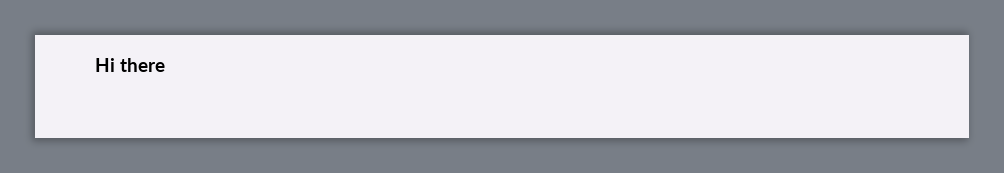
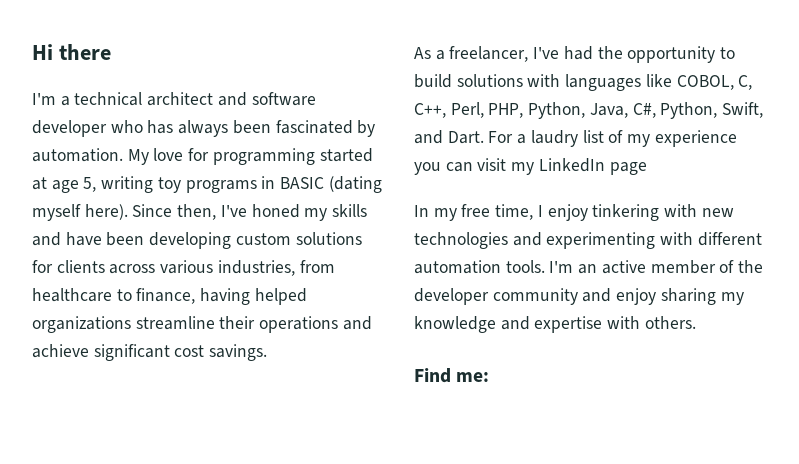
+ I'm a technical architect and software developer who has always been fascinated by automation. My love for programming started at age 5, writing toy programs in BASIC (dating myself here). Since then, I've honed my skills and have been developing custom solutions for clients across various industries, from healthcare to finance, having helped organizations streamline their operations and achieve significant cost savings.
+ As a freelancer, I've had the opportunity to build solutions with languages like COBOL, C, C++, Perl, PHP, Python, Java, C#, Python, Swift, and Dart. For a laudry list of my experience you can visit my LinkedIn page
+ In my free time, I enjoy tinkering with new technologies and experimenting with different automation tools. I'm an active member of the developer community and enjoy sharing my knowledge and expertise with others.
+ Find me:

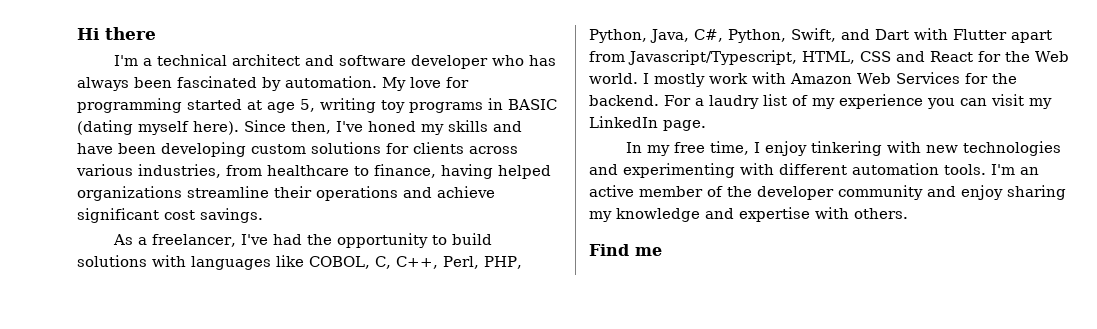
- As a freelancer, I've had the opportunity to build solutions with languages like COBOL, C, C++, Perl, PHP, Python, Java, C#, Python, Swift, and Dart.
+ As a freelancer, I've had the opportunity to build solutions with languages like COBOL, C, C++, Perl, PHP, Python, Java, C#, Python, Swift, and Dart with Flutter apart from Javascript/Typescript, HTML, CSS and React for the Web world. I mostly work with Amazon Web Services for the backend.
- For a laudry list of my experience you can visit my LinkedIn page
+ For a laudry list of my experience you can visit my LinkedIn page.
- Find me:
+ Find me

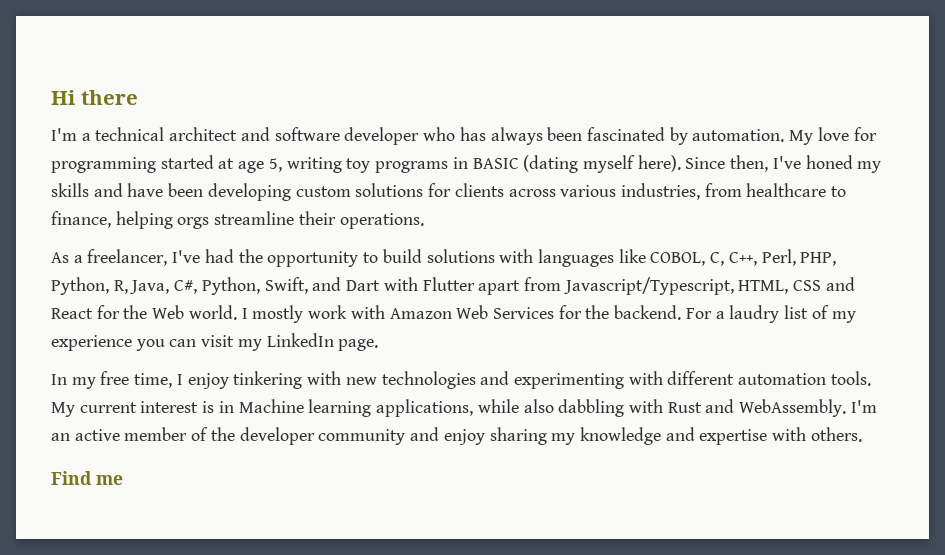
- Since then, I've honed my skills and have been developing custom solutions for clients across various industries, from healthcare to finance, having helped organizations streamline their operations and achieve significant cost savings.
+ Since then, I've honed my skills and have been developing custom solutions for clients across various industries, from healthcare to finance, helping orgs streamline their operations.
- As a freelancer, I've had the opportunity to build solutions with languages like COBOL, C, C++, Perl, PHP, Python, Java, C#, Python, Swift, and Dart with Flutter apart from Javascript/Typescript, HTML, CSS and React for the Web world.
+ As a freelancer, I've had the opportunity to build solutions with languages like COBOL, C, C++, Perl, PHP, Python, R, Java, C#, Python, Swift, and Dart with Flutter apart from Javascript/Typescript, HTML, CSS and React for the Web world.
+ My current interest is in Machine learning applications, while also dabbling with Rust and WebAssembly.

